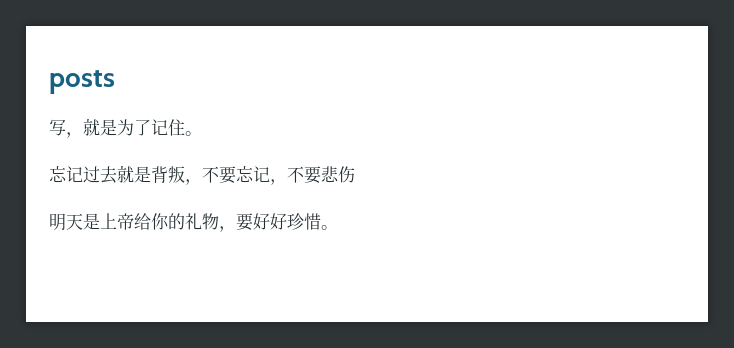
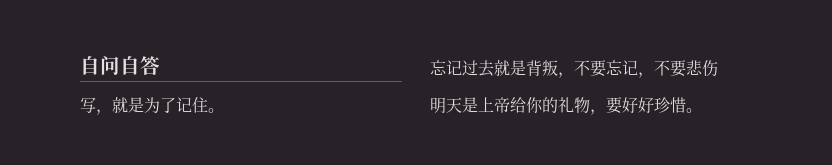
- posts
+ 自问自答

